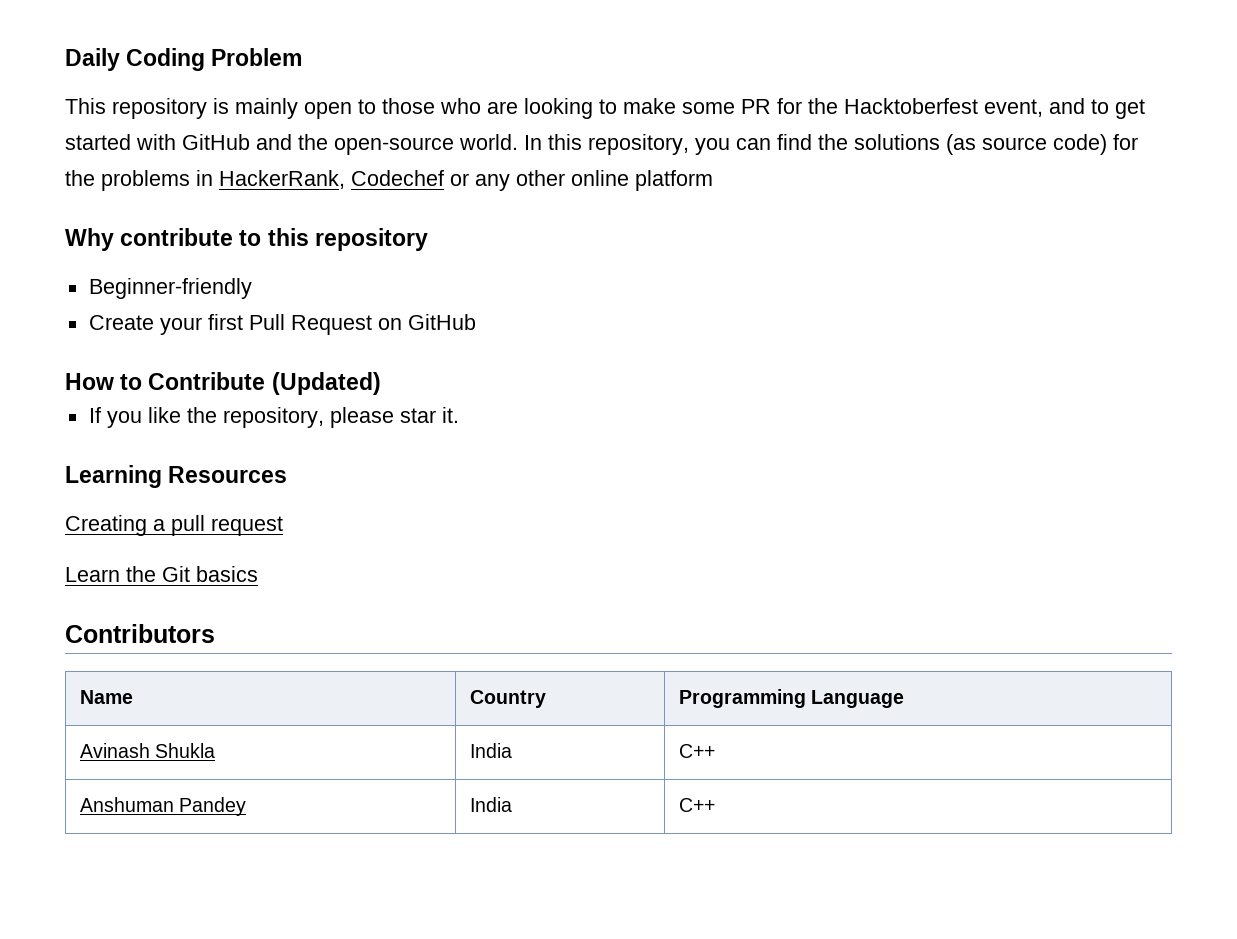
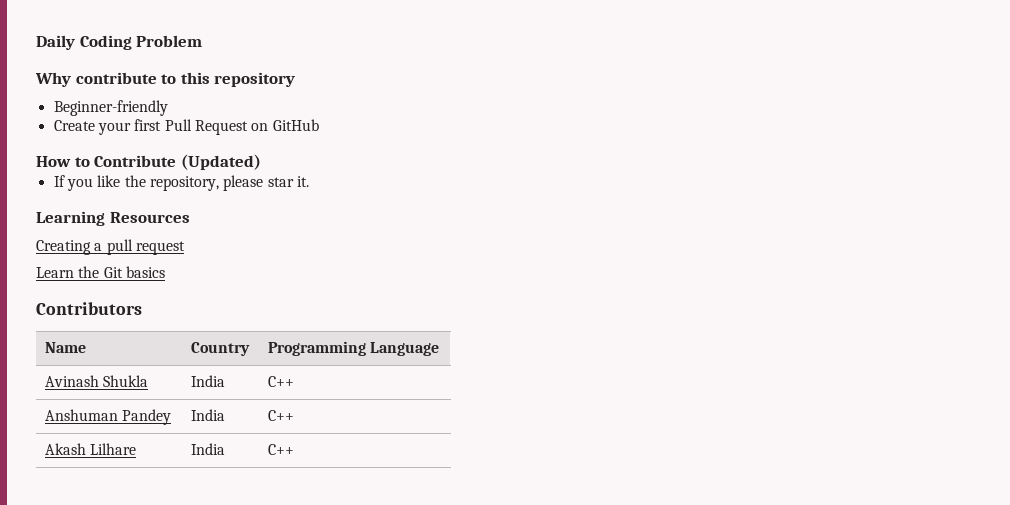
- This repository is mainly open to those who are looking to make some PR for the Hacktoberfest event, and to get started with GitHub and the open-source world. In this repository, you can find the solutions (as source code) for the problems in HackerRank, Codechef or any other online platform
+ Akash Lilhare | India | C++

